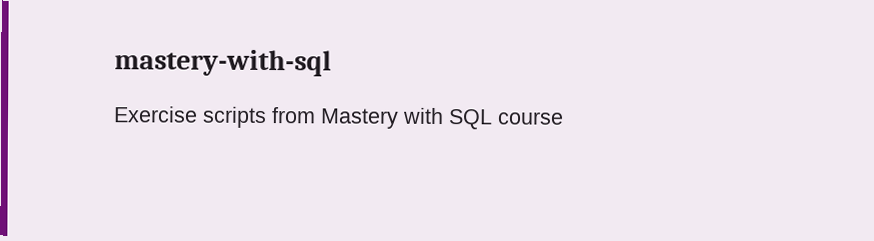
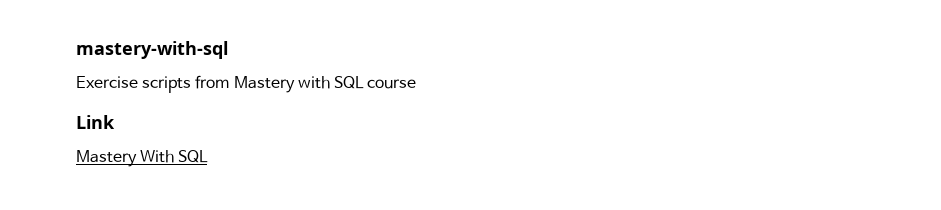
+ Link
+ Mastery With SQL

